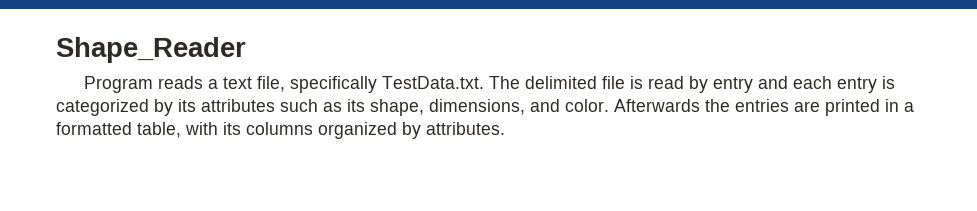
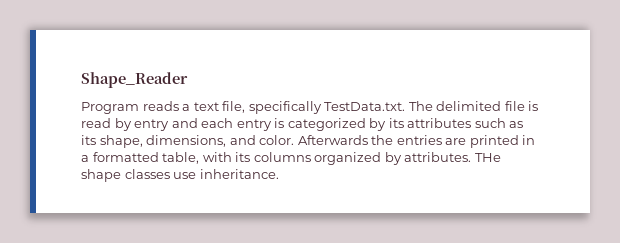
+ THe shape classes use inheritance.

